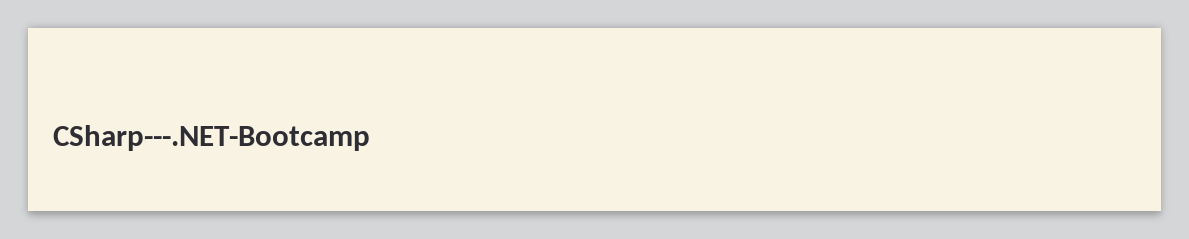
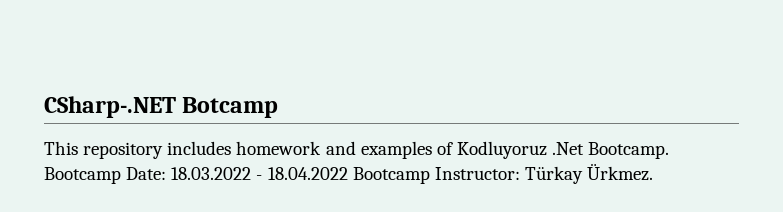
- CSharp---.NET-Bootcamp
+ CSharp-.NET Botcamp
+ This repository includes homework and examples of Kodluyoruz .Net Bootcamp. Bootcamp Date: 18.03.2022 - 18.04.2022 Bootcamp Instructor: Türkay Ürkmez.

